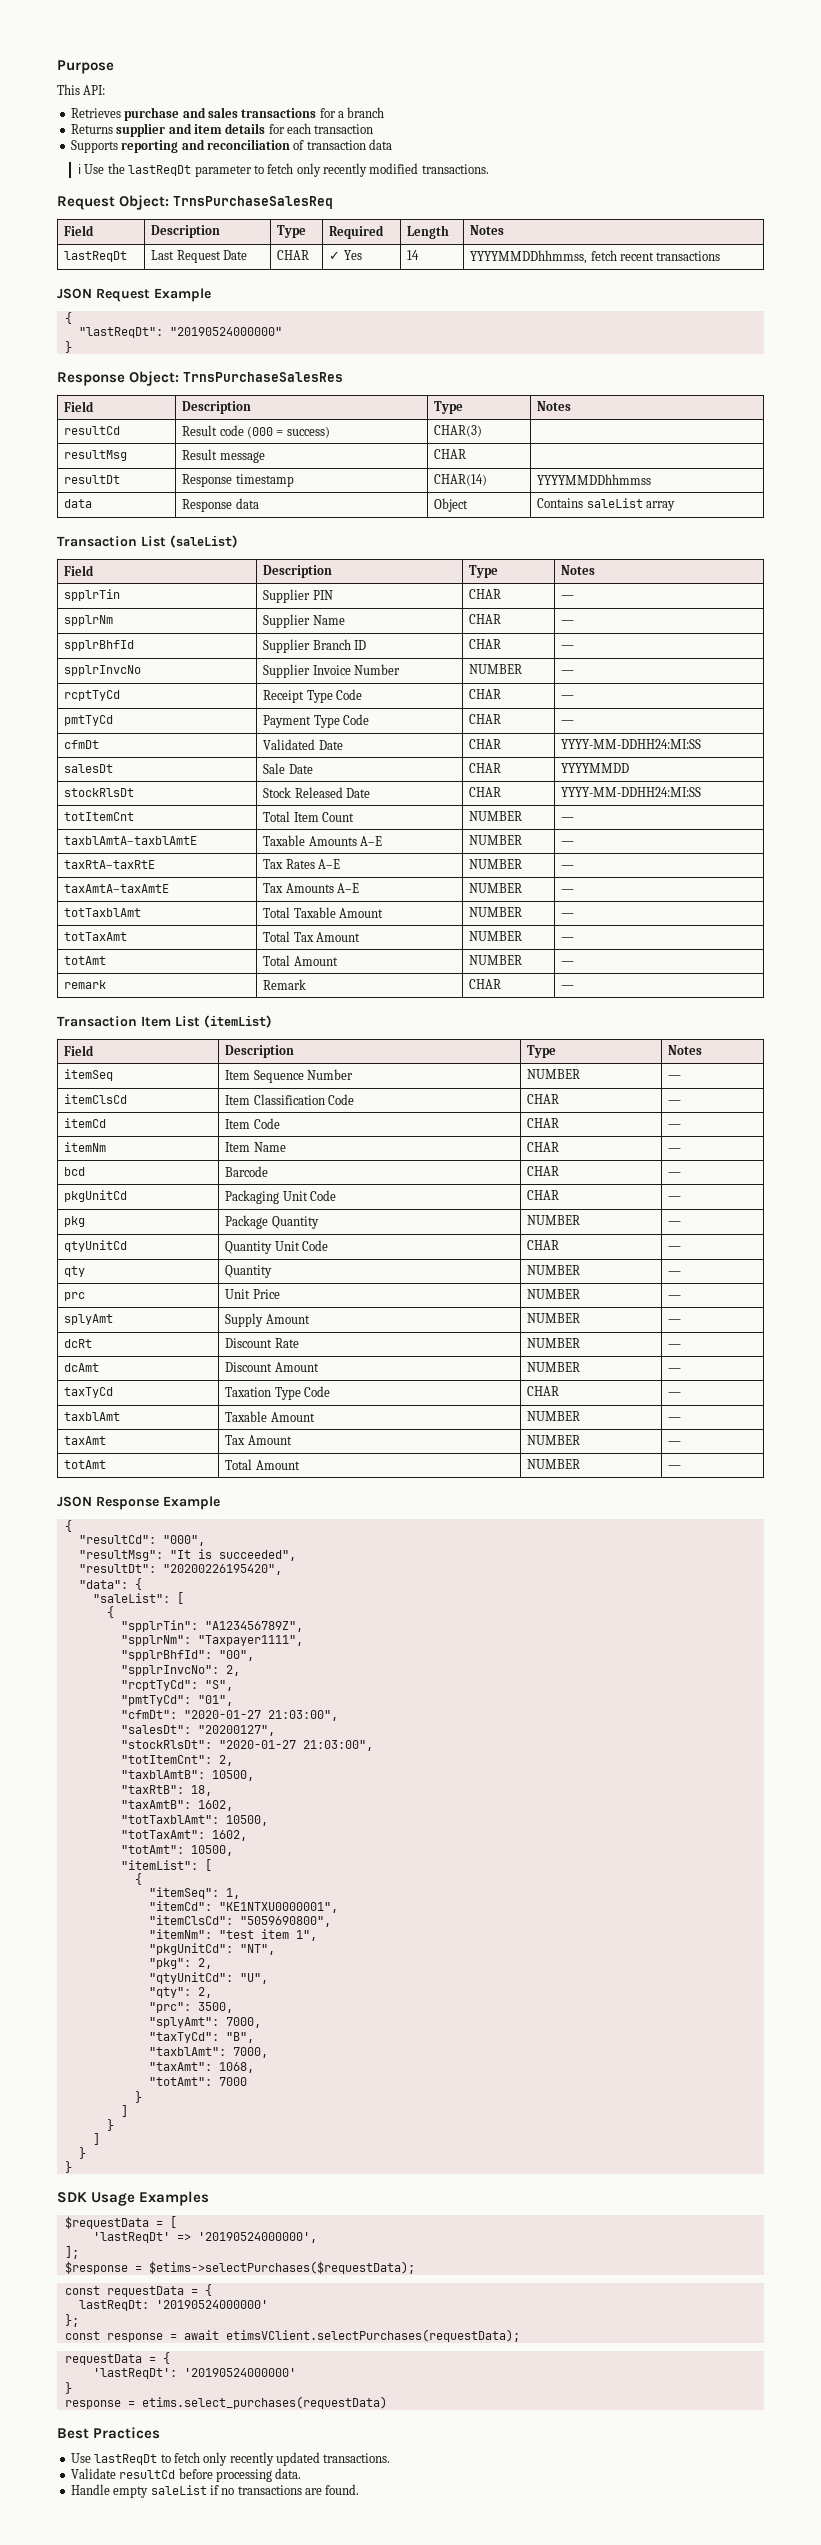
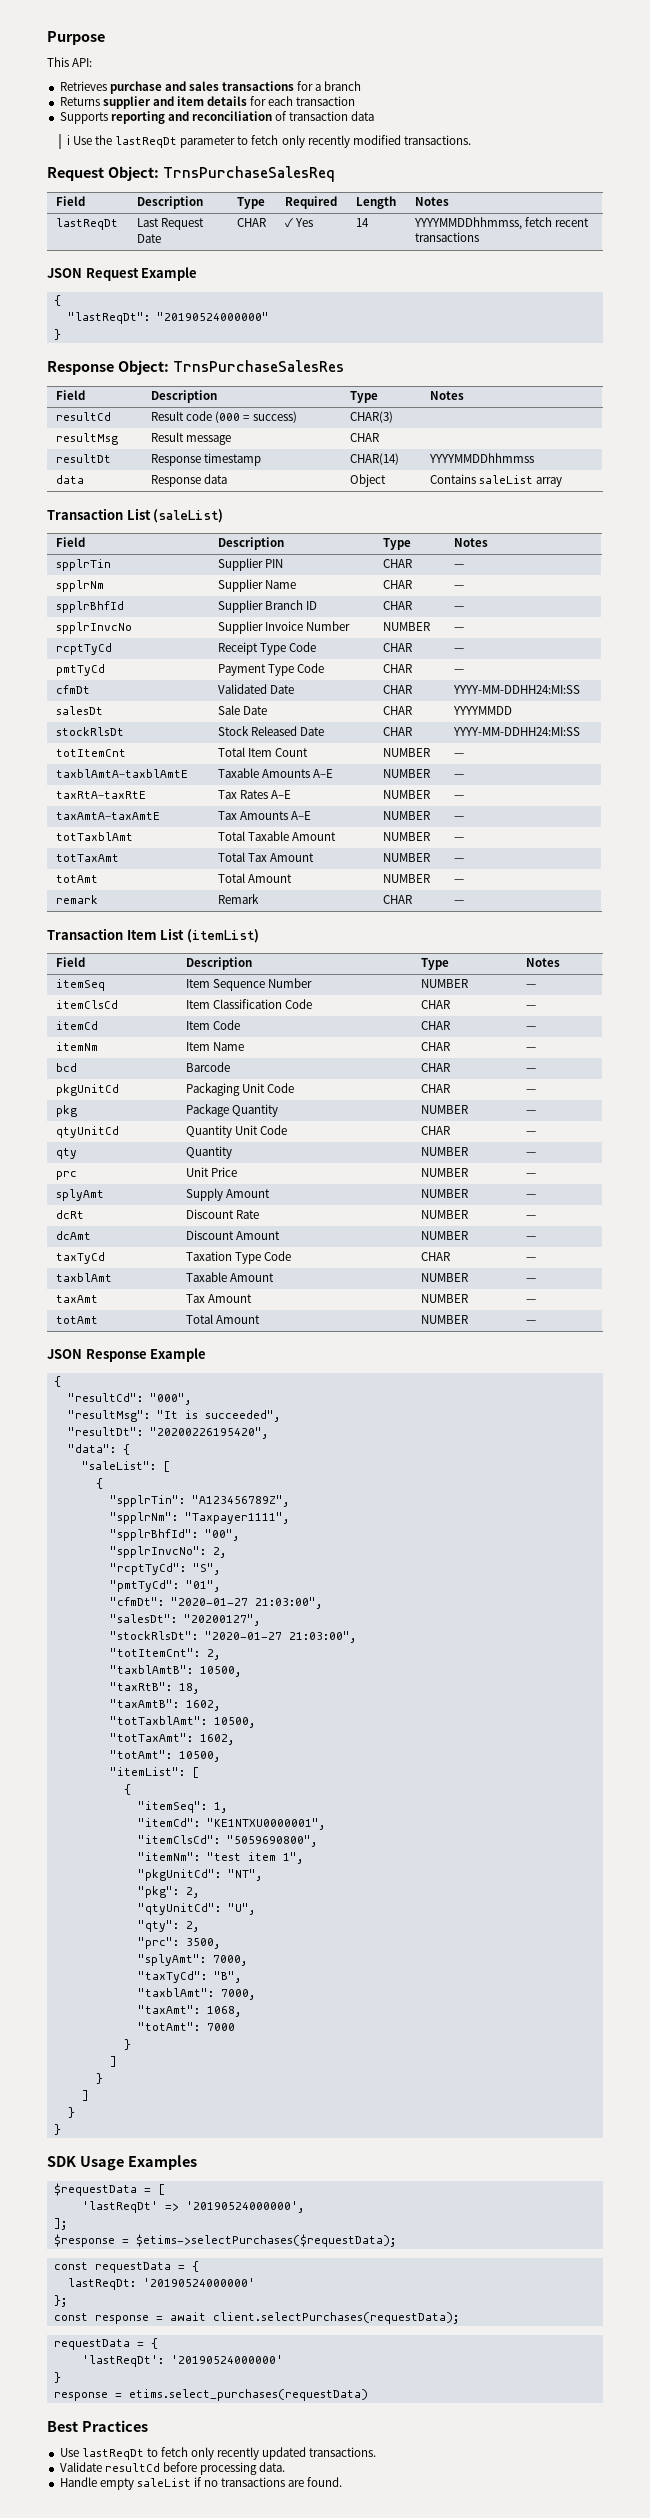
- const response = await etimsVClient.selectPurchases(requestData);
+ const response = await client.selectPurchases(requestData);

